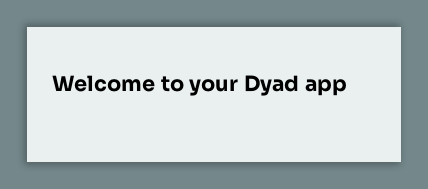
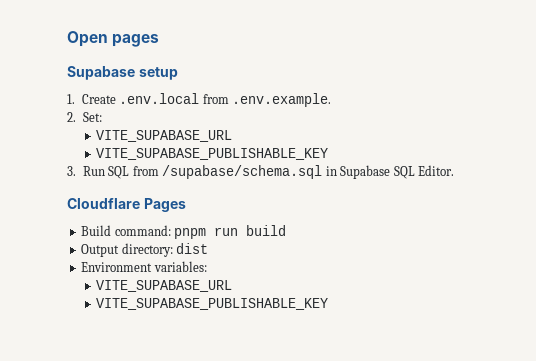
- Welcome to your Dyad app
+ Open pages
+ Supabase setup
+ 1. Create .env.local from .env.example.
+ 2. Set:
+ VITE_SUPABASE_URL
+ VITE_SUPABASE_PUBLISHABLE_KEY
+ 3. Run SQL from /supabase/schema.sql in Supabase SQL Editor.
+ Cloudflare Pages
+ Build command: pnpm run build
+ Output directory: dist
+ Environment variables:
+ VITE_SUPABASE_URL
+ VITE_SUPABASE_PUBLISHABLE_KEY

